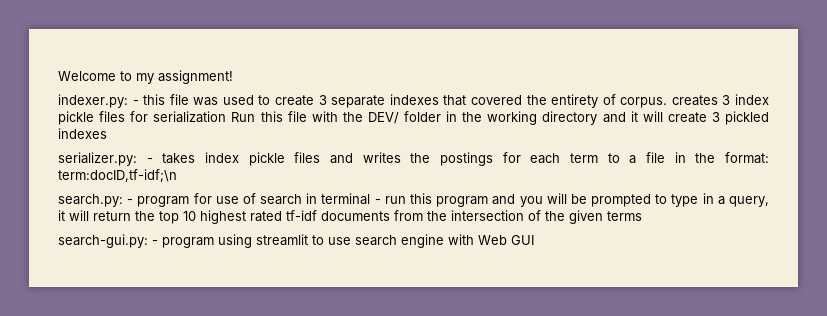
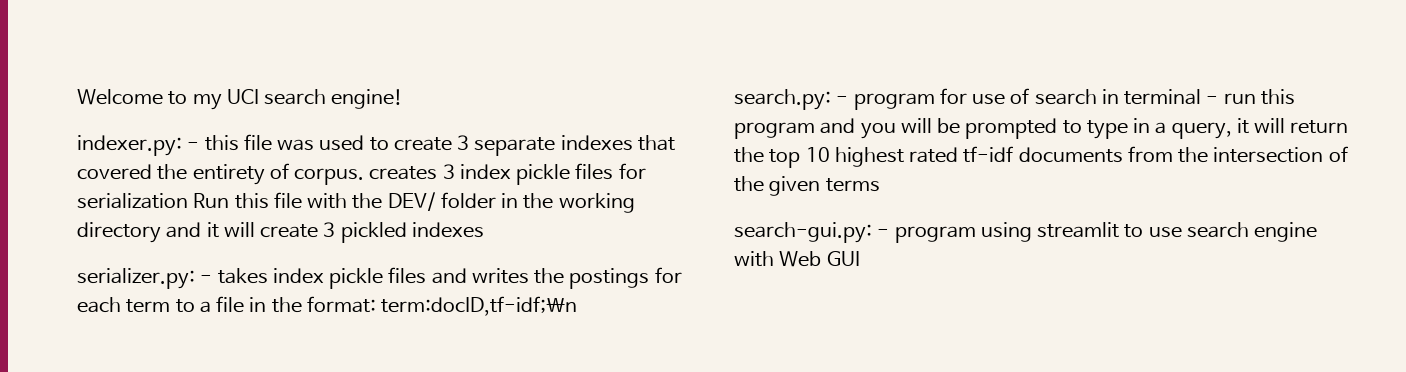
- Welcome to my assignment!
+ Welcome to my UCI search engine!

